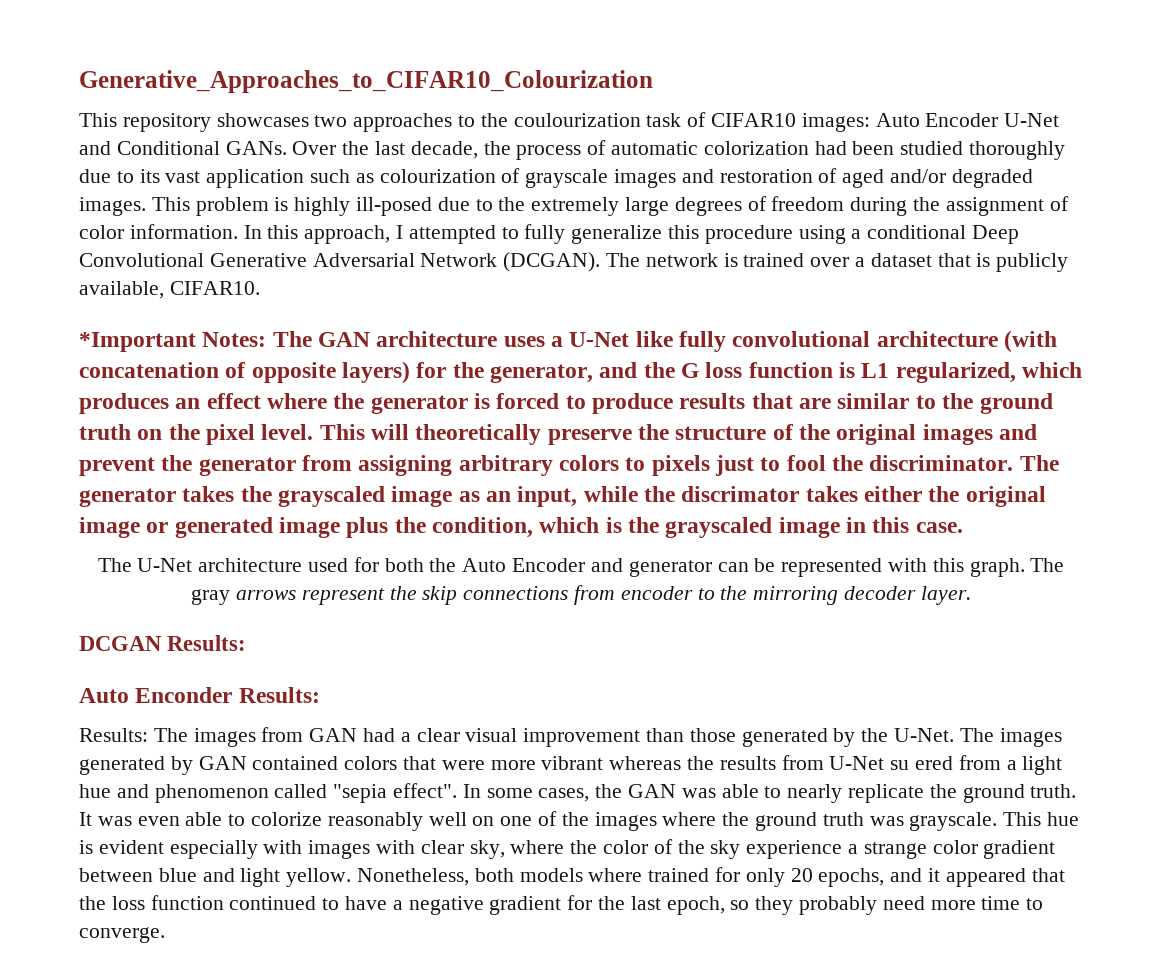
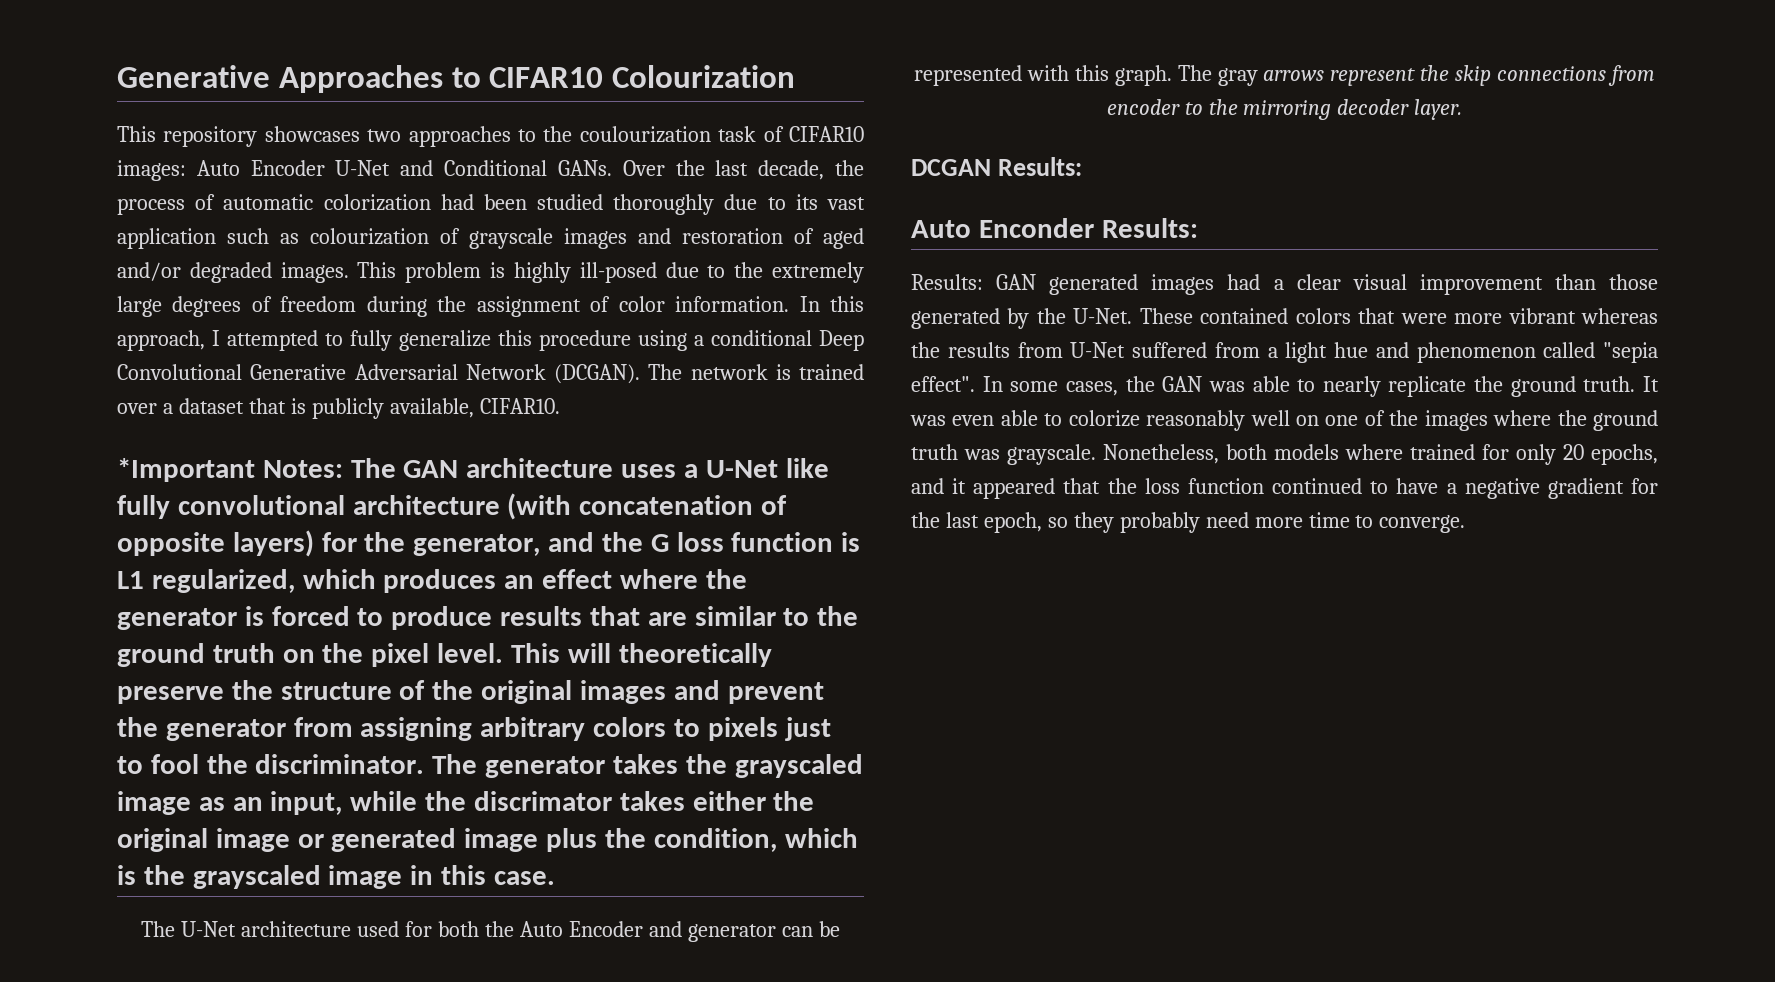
- Generative_Approaches_to_CIFAR10_Colourization
+ Generative Approaches to CIFAR10 Colourization
- Results: The images from GAN had a clear visual improvement than those generated by the U-Net.
+ Results: GAN generated images had a clear visual improvement than those generated by the U-Net.
- The images generated by GAN contained colors that were more vibrant whereas the results from U-Net su ered from a light hue and phenomenon called "sepia effect".
+ These contained colors that were more vibrant whereas the results from U-Net suffered from a light hue and phenomenon called "sepia effect".
- This hue is evident especially with images with clear sky, where the color of the sky experience a strange color gradient between blue and light yellow.

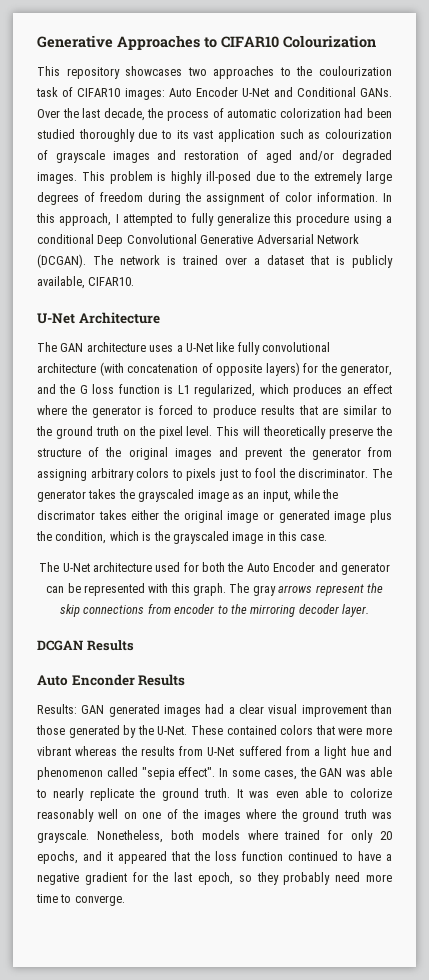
- *Important Notes: The GAN architecture uses a U-Net like fully convolutional architecture (with concatenation of opposite layers) for the generator, and the G loss function is L1 regularized, which produces an effect where the generator is forced to produce results that are similar to the ground truth on the pixel level.
+ U-Net Architecture
+ The GAN architecture uses a U-Net like fully convolutional architecture (with concatenation of opposite layers) for the generator, and the G loss function is L1 regularized, which produces an effect where the generator is forced to produce results that are similar to the ground truth on the pixel level.
- DCGAN Results:
+ DCGAN Results
- Auto Enconder Results:
+ Auto Enconder Results

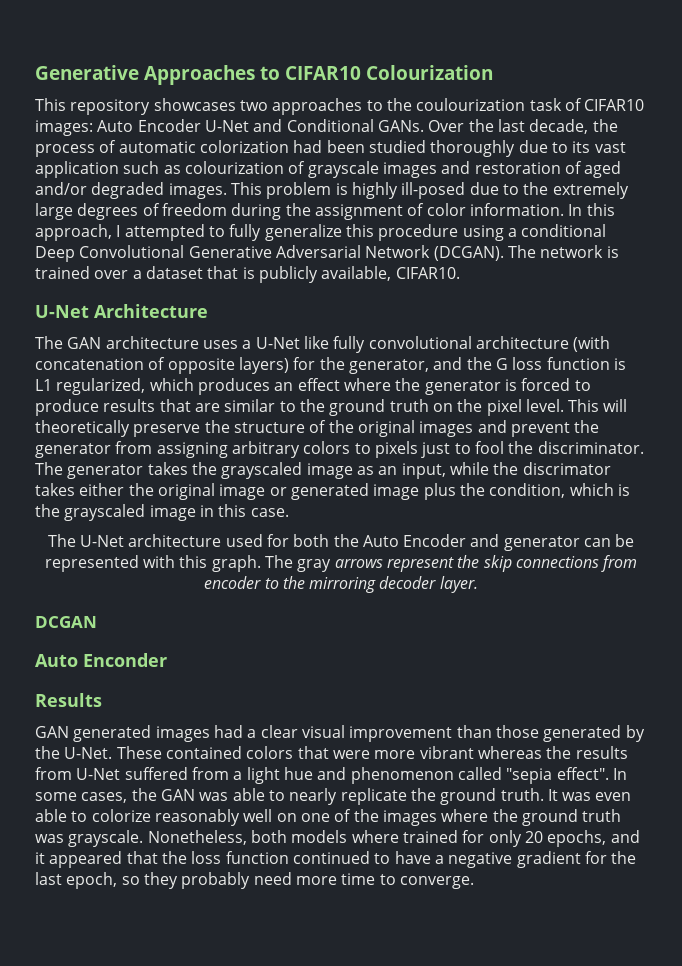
- DCGAN Results
+ DCGAN
- Auto Enconder Results
- Results: GAN generated images had a clear visual improvement than those generated by the U-Net.
+ Auto Enconder
+ Results
+ GAN generated images had a clear visual improvement than those generated by the U-Net.

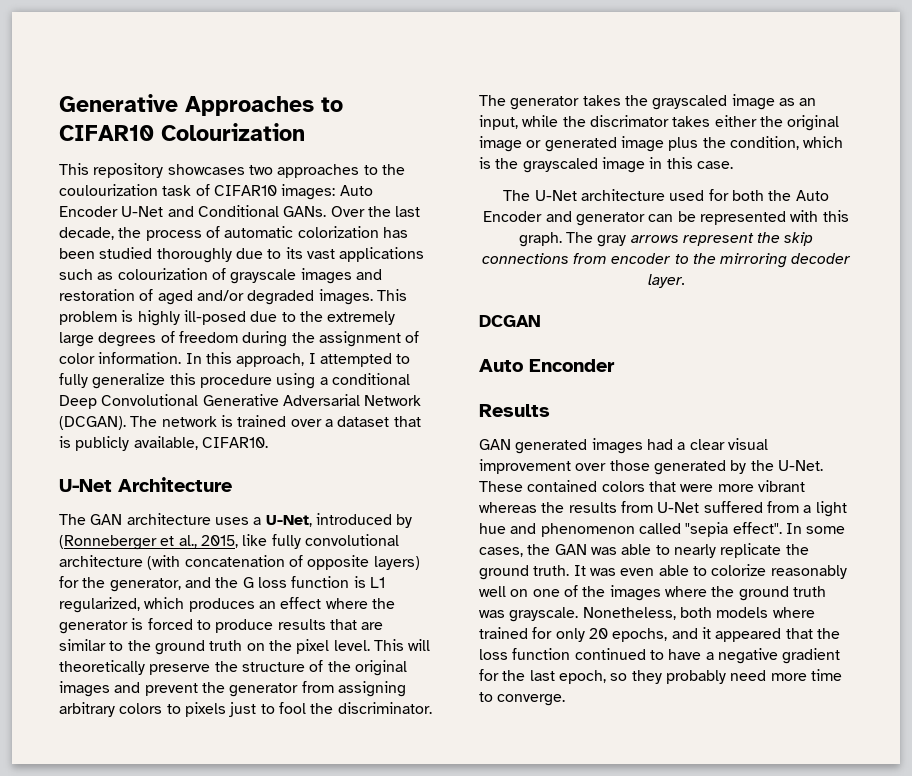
- Over the last decade, the process of automatic colorization had been studied thoroughly due to its vast application such as colourization of grayscale images and restoration of aged and/or degraded images.
+ Over the last decade, the process of automatic colorization has been studied thoroughly due to its vast applications such as colourization of grayscale images and restoration of aged and/or degraded images.
- The GAN architecture uses a U-Net like fully convolutional architecture (with concatenation of opposite layers) for the generator, and the G loss function is L1 regularized, which produces an effect where the generator is forced to produce results that are similar to the ground truth on the pixel level.
+ The GAN architecture uses a U-Net, introduced by (Ronneberger et al., 2015, like fully convolutional architecture (with concatenation of opposite layers) for the generator, and the G loss function is L1 regularized, which produces an effect where the generator is forced to produce results that are similar to the ground truth on the pixel level.
- GAN generated images had a clear visual improvement than those generated by the U-Net.
+ GAN generated images had a clear visual improvement over those generated by the U-Net.

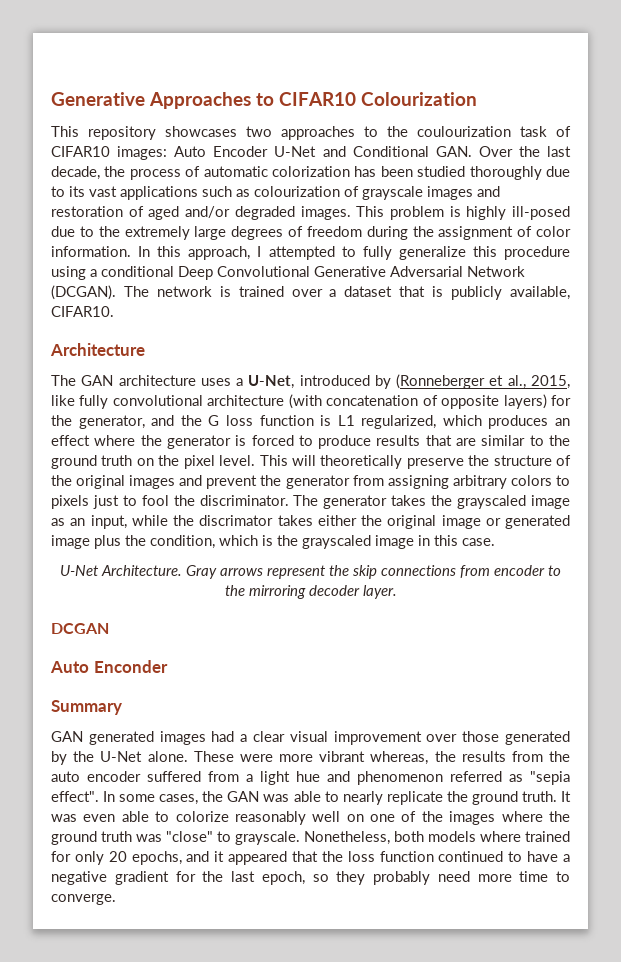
- This repository showcases two approaches to the coulourization task of CIFAR10 images: Auto Encoder U-Net and Conditional GANs. Over the last decade, the process of automatic colorization has been studied thoroughly due to its vast applications such as colourization of grayscale images and restoration of aged and/or degraded images.
+ This repository showcases two approaches to the coulourization task of CIFAR10 images: Auto Encoder U-Net and Conditional GAN. Over the last decade, the process of automatic colorization has been studied thoroughly due to its vast applications such as colourization of grayscale images and restoration of aged and/or degraded images.
- U-Net Architecture
+ Architecture
- The U-Net architecture used for both the Auto Encoder and generator can be represented with this graph. The gray arrows represent the skip connections from encoder to the mirroring decoder layer.
+ U-Net Architecture. Gray arrows represent the skip connections from encoder to the mirroring decoder layer.
- Results
+ Summary
- GAN generated images had a clear visual improvement over those generated by the U-Net. These contained colors that were more vibrant whereas the results from U-Net suffered from a light hue and phenomenon called "sepia effect".
+ GAN generated images had a clear visual improvement over those generated by the U-Net alone. These were more vibrant whereas, the results from the auto encoder suffered from a light hue and phenomenon referred as "sepia effect".
- It was even able to colorize reasonably well on one of the images where the ground truth was grayscale.
+ It was even able to colorize reasonably well on one of the images where the ground truth was "close" to grayscale.

